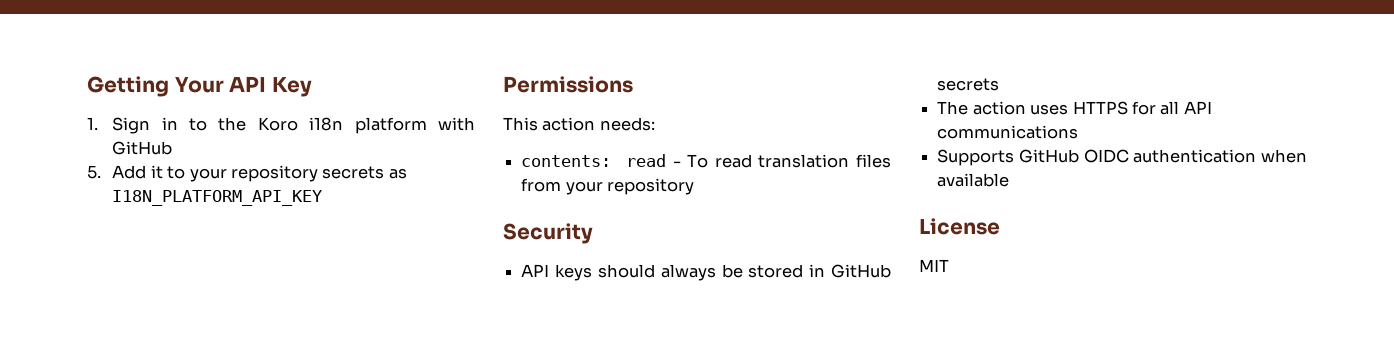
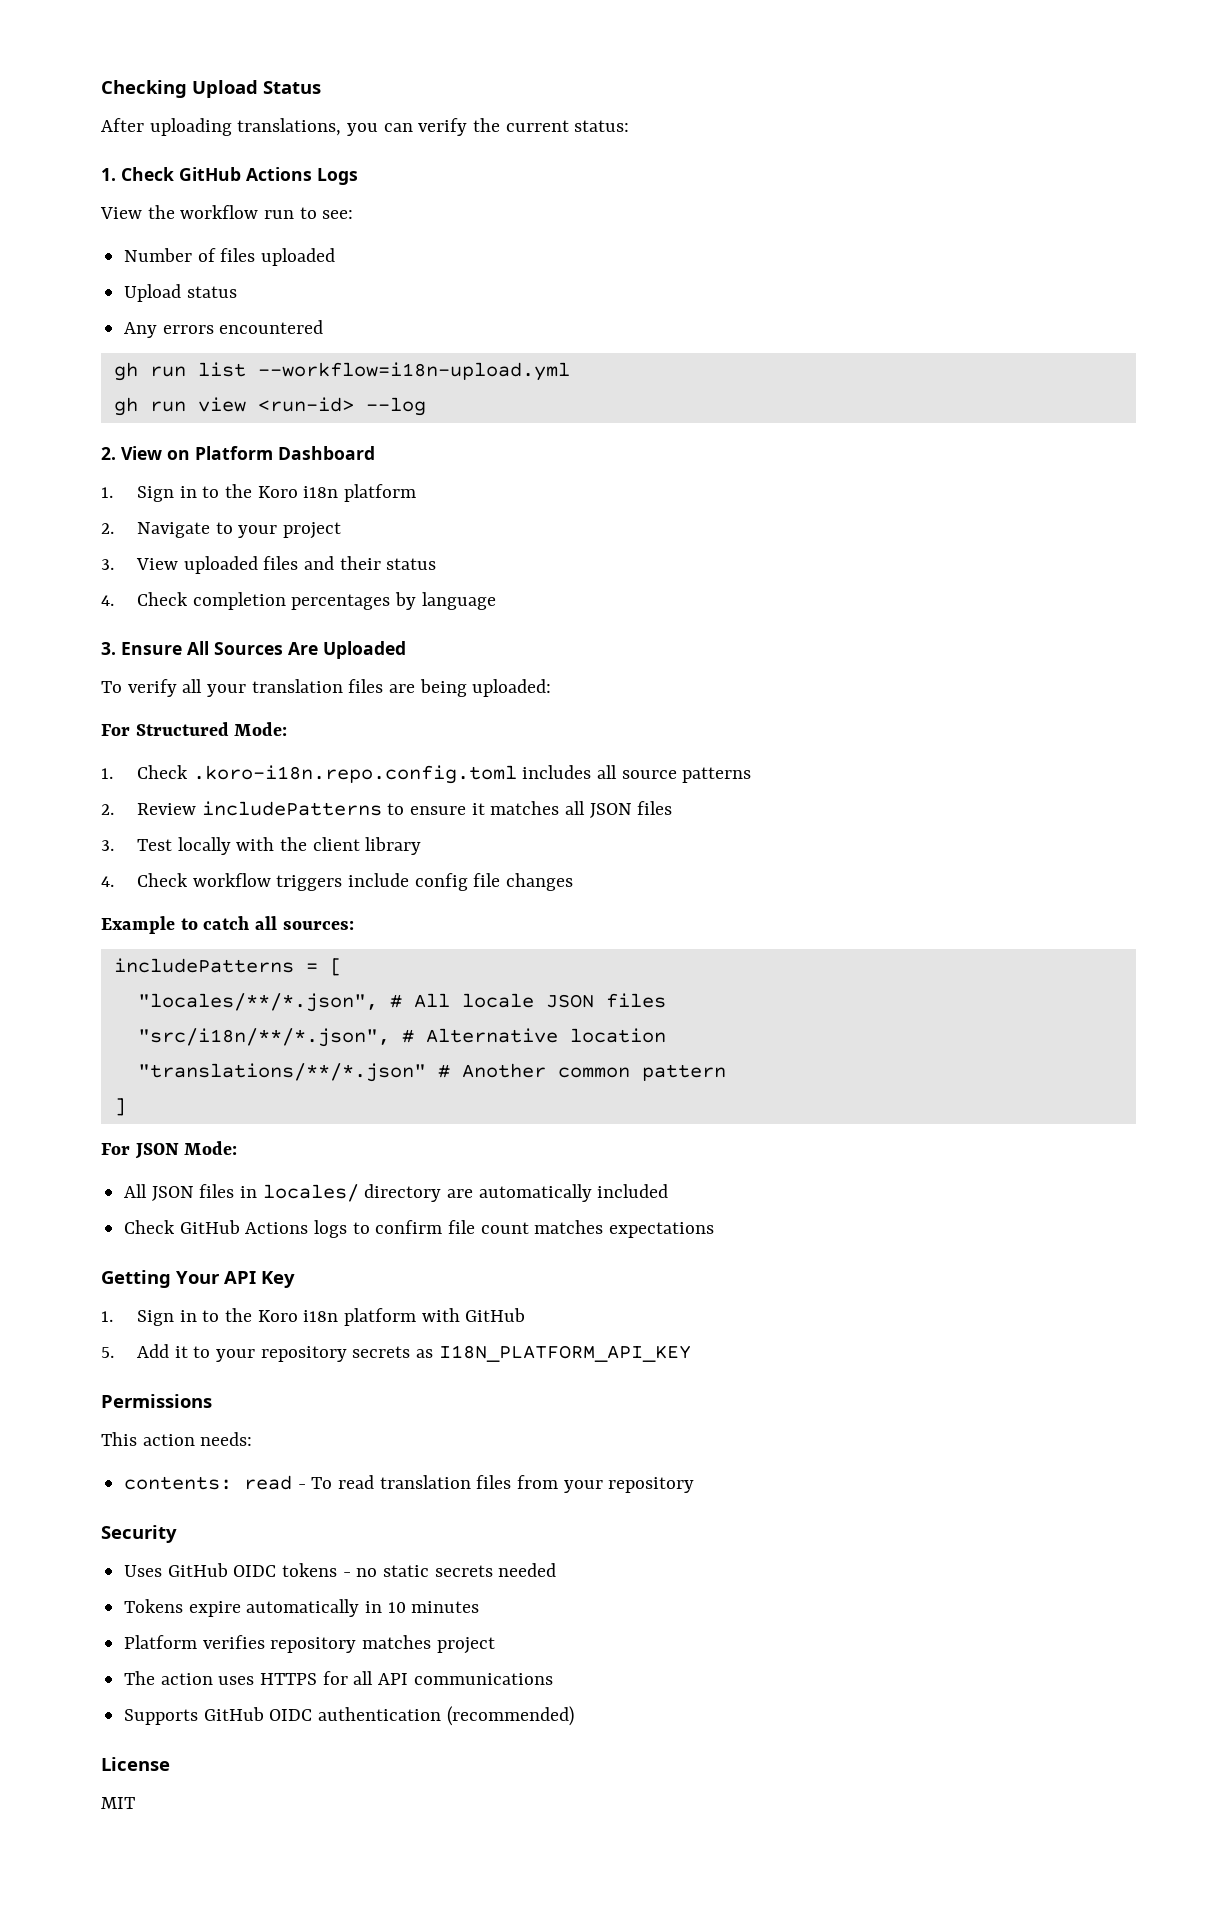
+ Checking Upload Status
+ After uploading translations, you can verify the current status:
+ 1. Check GitHub Actions Logs
+ View the workflow run to see:
+ Number of files uploaded
+ Upload status
+ Any errors encountered
+ gh run list --workflow=i18n-upload.yml
+ gh run view <run-id> --log
+ 2. View on Platform Dashboard
+ 1. Sign in to the Koro i18n platform
+ 2. Navigate to your project
+ 3. View uploaded files and their status
+ 4. Check completion percentages by language
+ 3. Ensure All Sources Are Uploaded
+ To verify all your translation files are being uploaded:
+ For Structured Mode:
+ 1. Check .koro-i18n.repo.config.toml includes all source patterns
+ 2. Review includePatterns to ensure it matches all JSON files
+ 3. Test locally with the client library
+ 4. Check workflow triggers include config file changes
+ Example to catch all sources:
+ includePatterns = [
+ "locales/**/*.json", # All locale JSON files
+ "src/i18n/**/*.json", # Alternative location
+ "translations/**/*.json" # Another common pattern
+ ]
+ For JSON Mode:
+ All JSON files in locales/ directory are automatically included
+ Check GitHub Actions logs to confirm file count matches expectations
- API keys should always be stored in GitHub secrets
+ Uses GitHub OIDC tokens - no static secrets needed
+ Tokens expire automatically in 10 minutes
+ Platform verifies repository matches project
- Supports GitHub OIDC authentication when available
+ Supports GitHub OIDC authentication (recommended)

